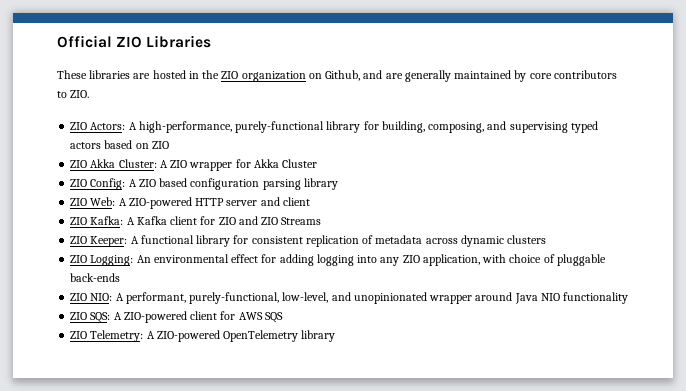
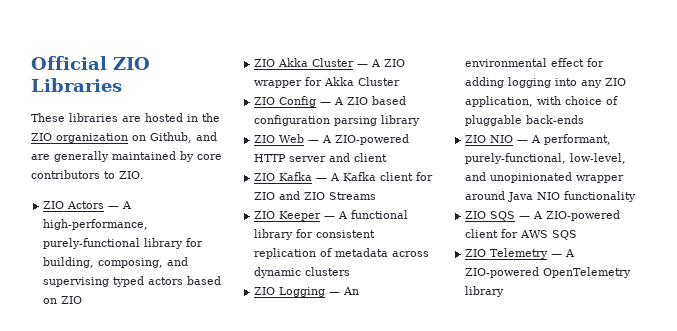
- ZIO Actors: A high-performance, purely-functional library for building, composing, and supervising typed actors based on ZIO
+ ZIO Actors — A high-performance, purely-functional library for building, composing, and supervising typed actors based on ZIO
- ZIO Akka Cluster: A ZIO wrapper for Akka Cluster
+ ZIO Akka Cluster — A ZIO wrapper for Akka Cluster
- ZIO Config: A ZIO based configuration parsing library
+ ZIO Config — A ZIO based configuration parsing library
- ZIO Web: A ZIO-powered HTTP server and client
+ ZIO Web — A ZIO-powered HTTP server and client
- ZIO Kafka: A Kafka client for ZIO and ZIO Streams
+ ZIO Kafka — A Kafka client for ZIO and ZIO Streams
- ZIO Keeper: A functional library for consistent replication of metadata across dynamic clusters
+ ZIO Keeper — A functional library for consistent replication of metadata across dynamic clusters
- ZIO Logging: An environmental effect for adding logging into any ZIO application, with choice of pluggable back-ends
+ ZIO Logging — An environmental effect for adding logging into any ZIO application, with choice of pluggable back-ends
- ZIO NIO: A performant, purely-functional, low-level, and unopinionated wrapper around Java NIO functionality
+ ZIO NIO — A performant, purely-functional, low-level, and unopinionated wrapper around Java NIO functionality
- ZIO SQS: A ZIO-powered client for AWS SQS
+ ZIO SQS — A ZIO-powered client for AWS SQS
- ZIO Telemetry: A ZIO-powered OpenTelemetry library
+ ZIO Telemetry — A ZIO-powered OpenTelemetry library

